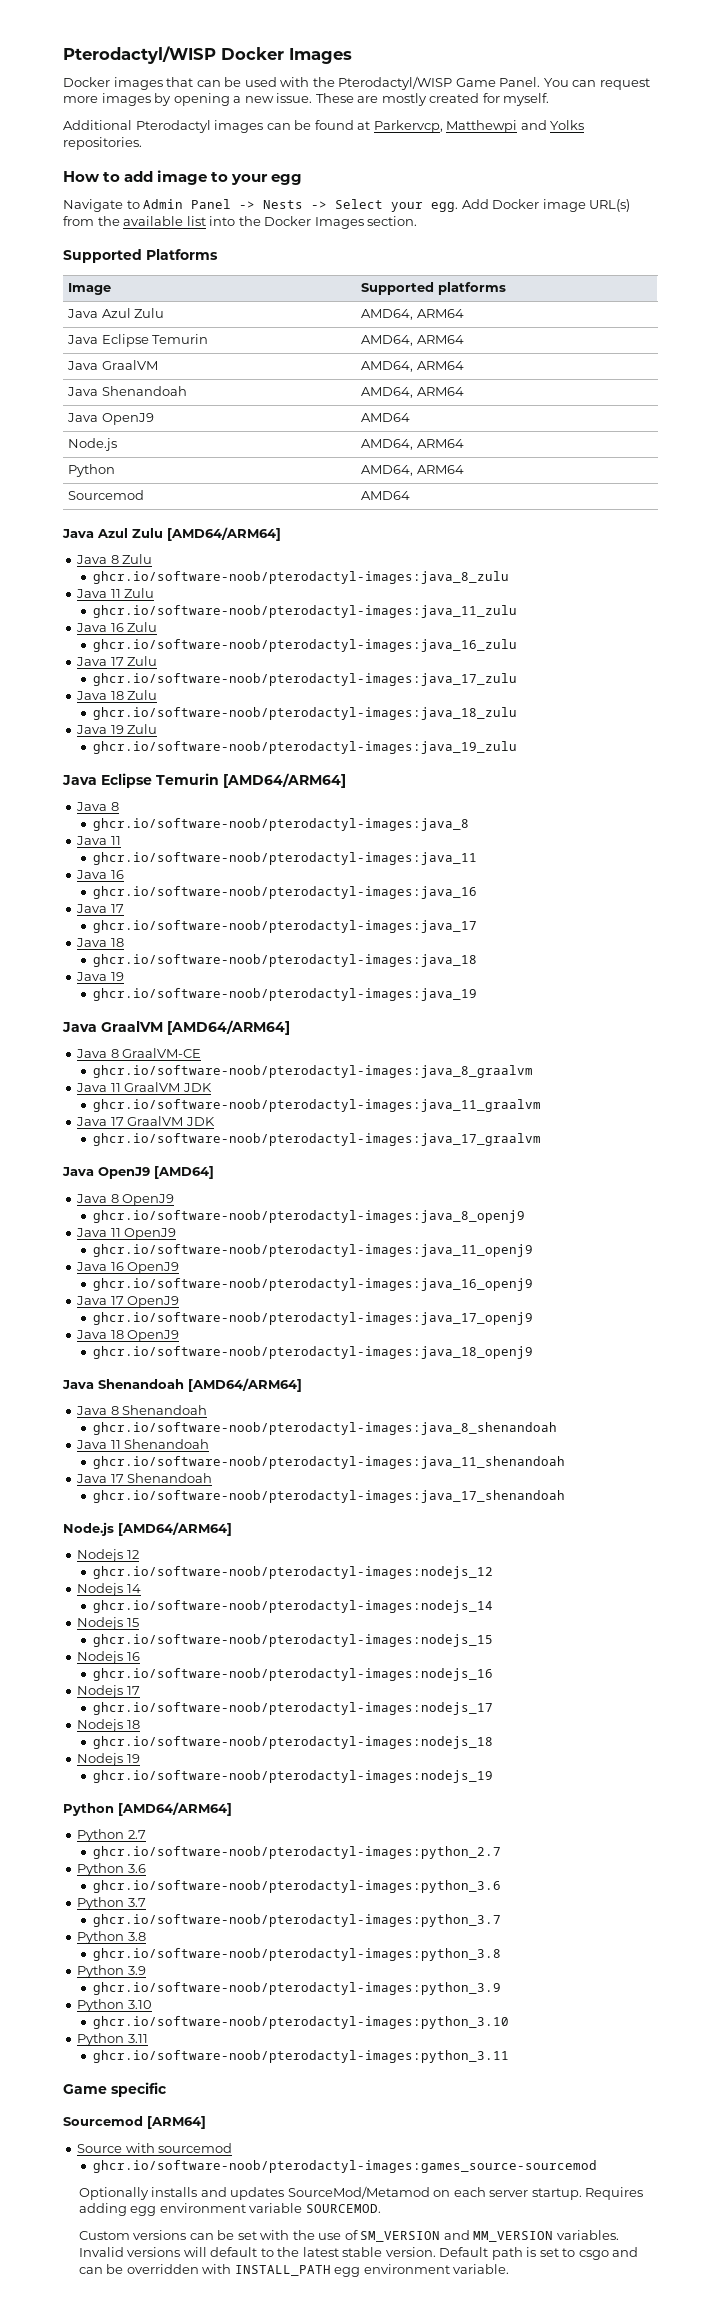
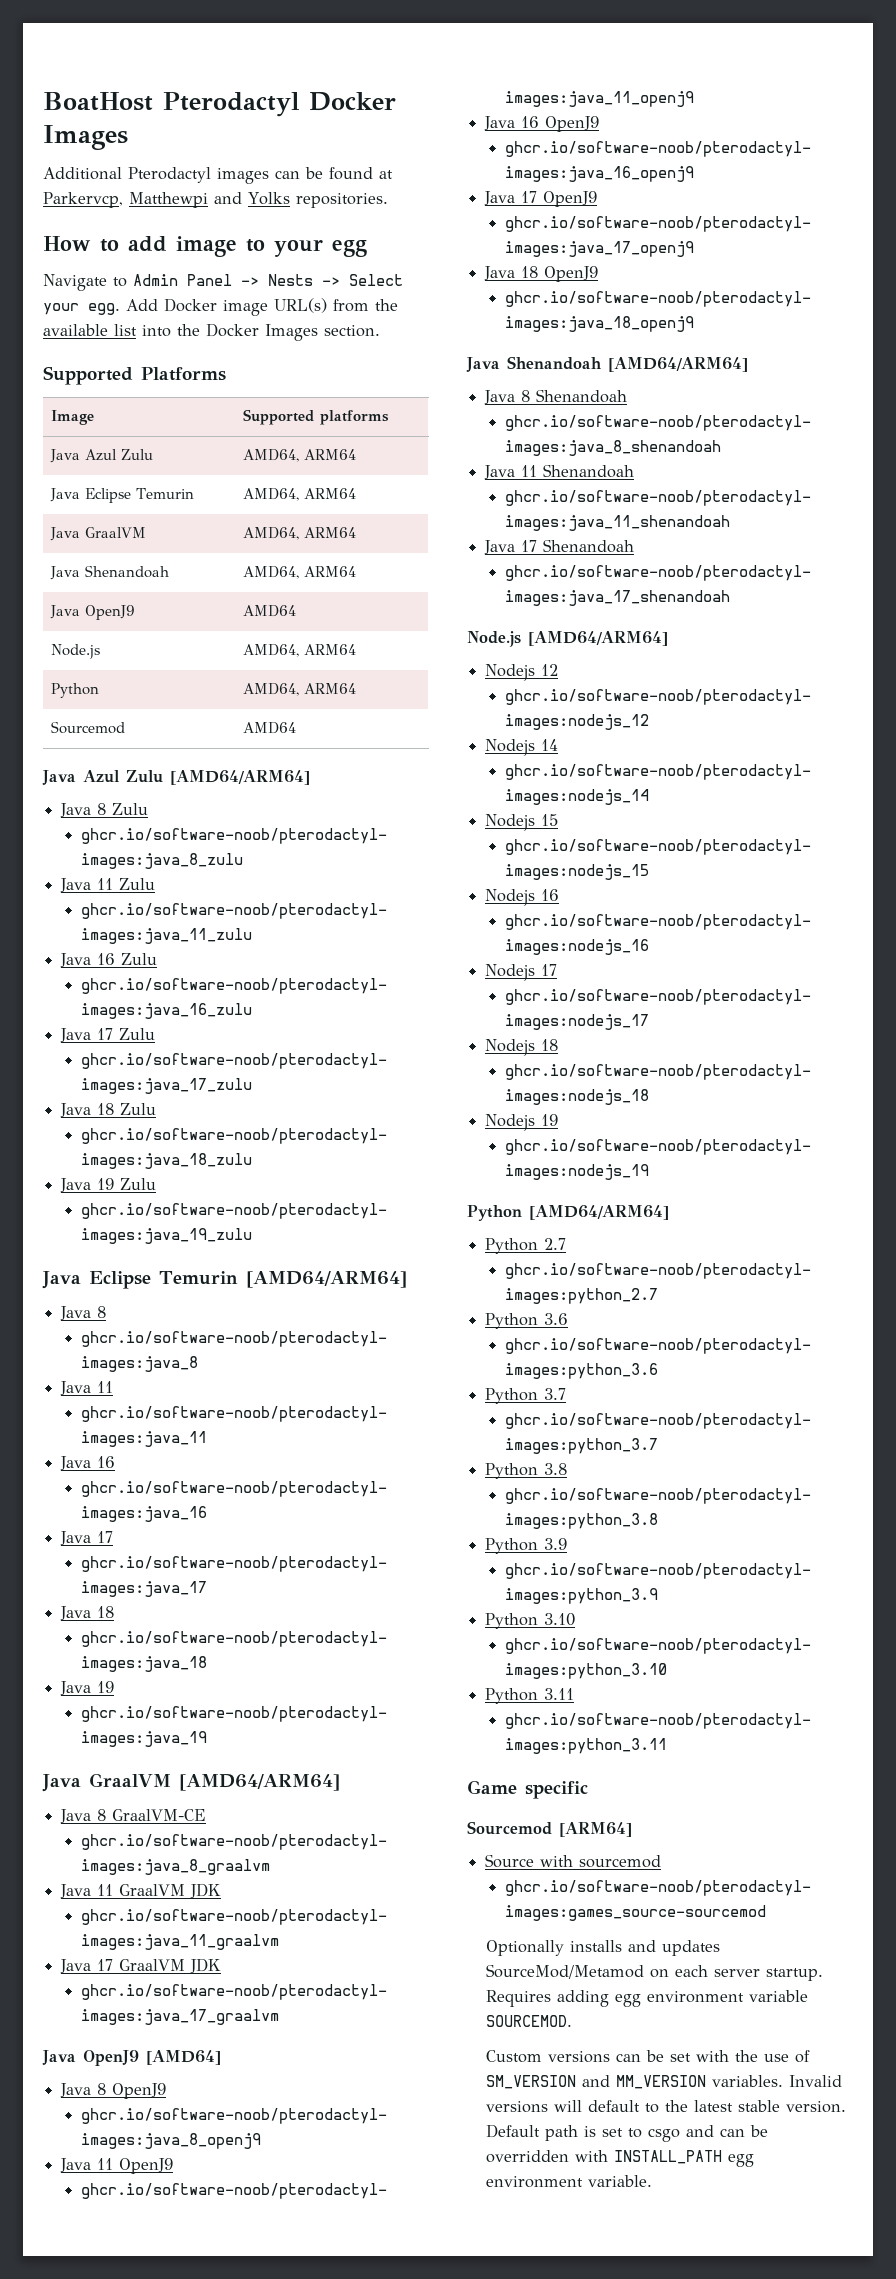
- Pterodactyl/WISP Docker Images
- Docker images that can be used with the Pterodactyl/WISP Game Panel. You can request more images by opening a new issue. These are mostly created for myself.
+ BoatHost Pterodactyl Docker Images

